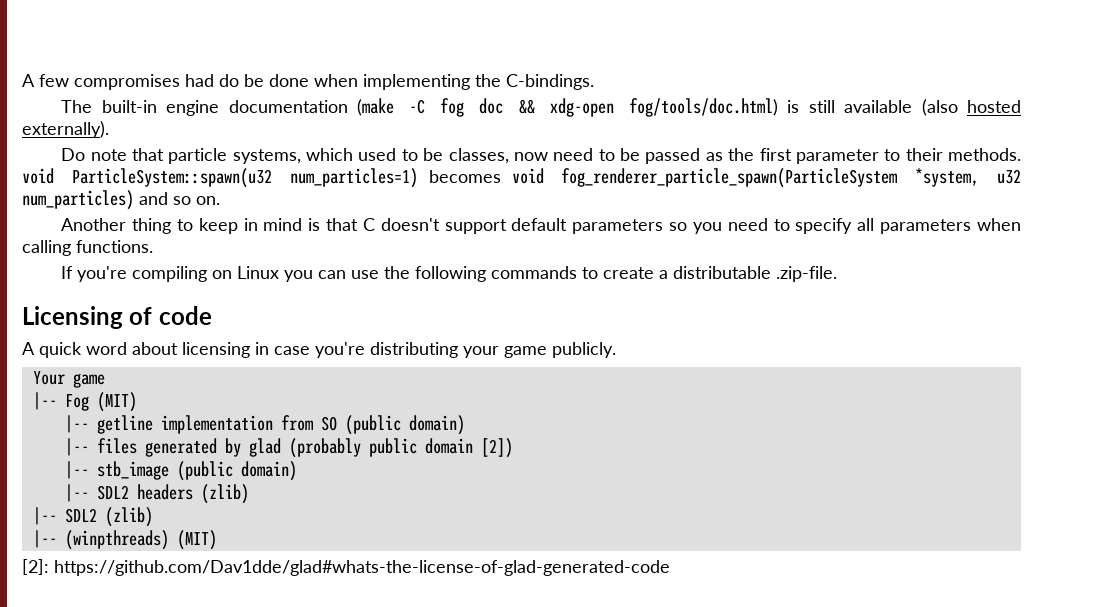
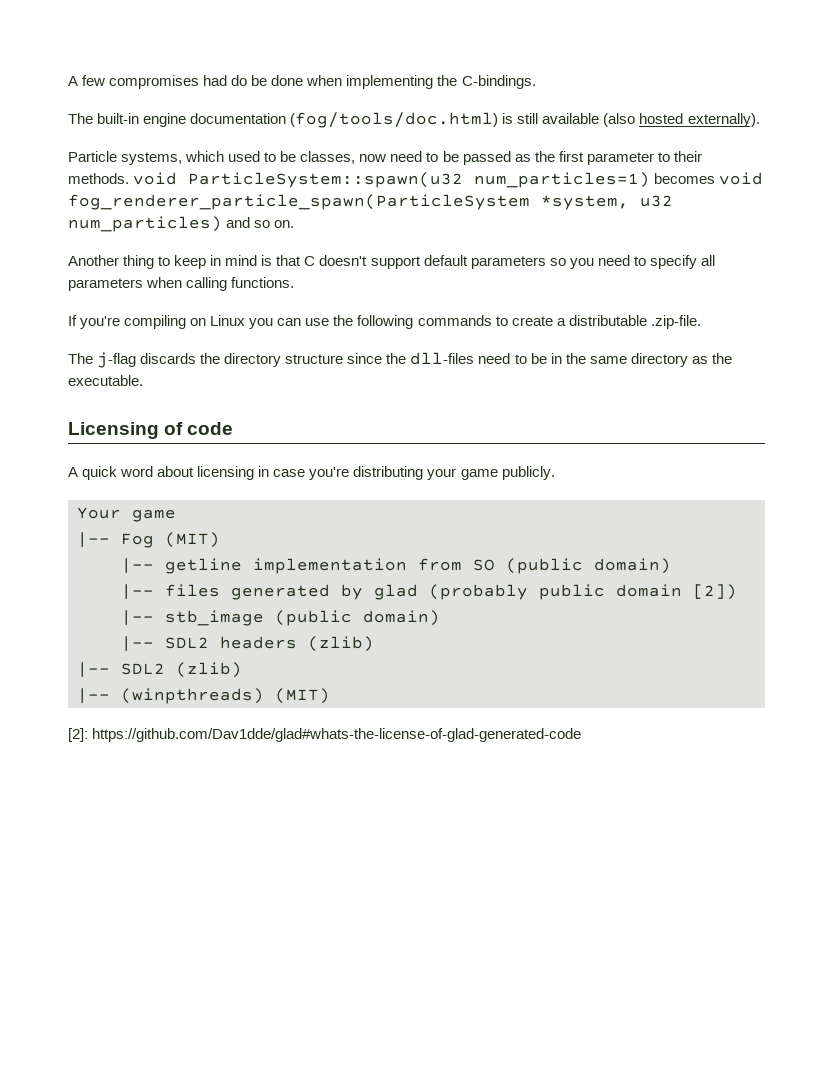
- The built-in engine documentation (make -C fog doc && xdg-open fog/tools/doc.html) is still available (also hosted externally).
+ The built-in engine documentation (fog/tools/doc.html) is still available (also hosted externally).
- Do note that particle systems, which used to be classes, now need to be passed as the first parameter to their methods. void ParticleSystem::spawn(u32 num_particles=1) becomes void fog_renderer_particle_spawn(ParticleSystem *system, u32 num_particles) and so on.
+ Particle systems, which used to be classes, now need to be passed as the first parameter to their methods. void ParticleSystem::spawn(u32 num_particles=1) becomes void fog_renderer_particle_spawn(ParticleSystem *system, u32 num_particles) and so on.
+ The j-flag discards the directory structure since the dll-files need to be in the same directory as the executable.

